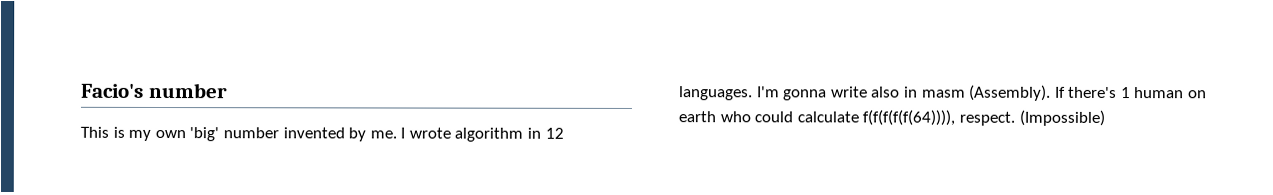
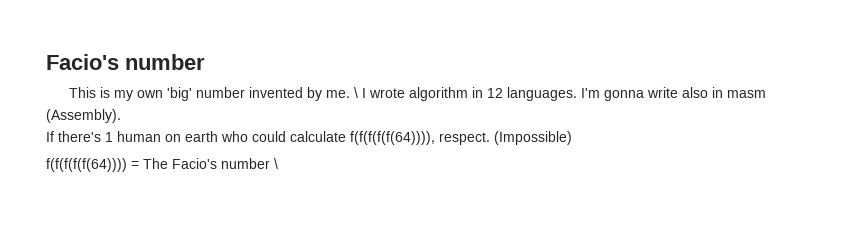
- I wrote algorithm in 12 languages.
+ \ I wrote algorithm in 12 languages.
- I'm gonna write also in masm (Assembly). If there's 1 human on earth who could calculate f(f(f(f(f(64)))), respect.
+ I'm gonna write also in masm (Assembly).
+ If there's 1 human on earth who could calculate f(f(f(f(f(64)))), respect.
+ f(f(f(f(f(64)))) = The Facio's number \

